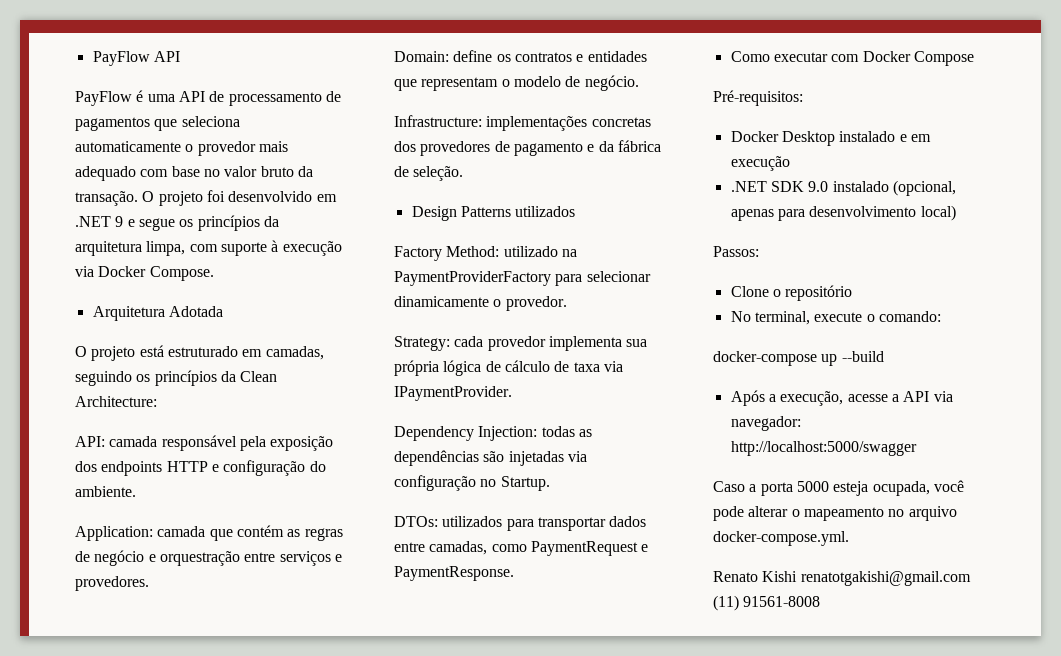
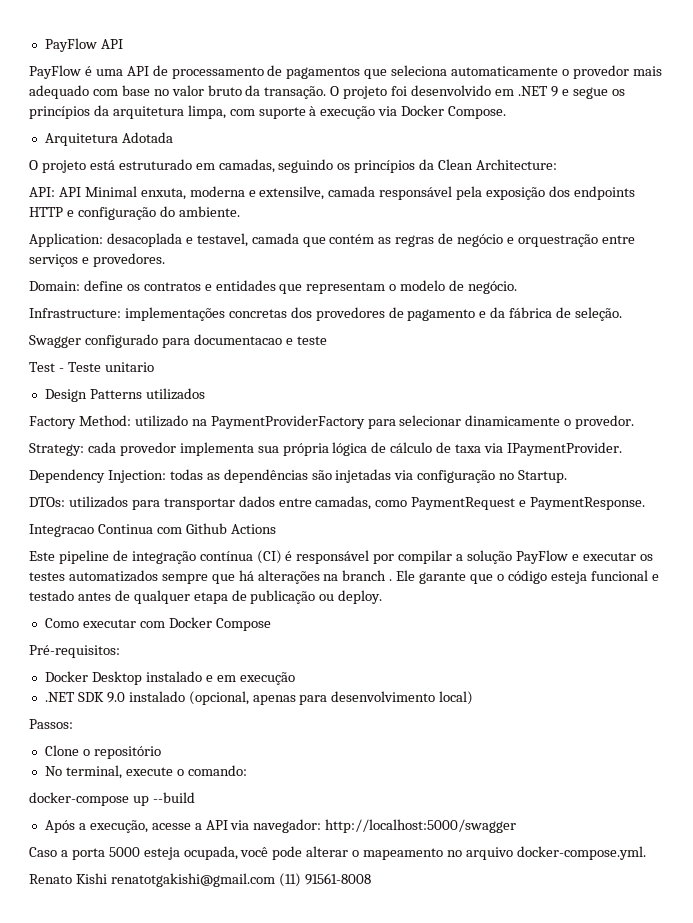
- API: camada responsável pela exposição dos endpoints HTTP e configuração do ambiente.
+ API: API Minimal enxuta, moderna e extensilve, camada responsável pela exposição dos endpoints HTTP e configuração do ambiente.
- Application: camada que contém as regras de negócio e orquestração entre serviços e provedores.
+ Application: desacoplada e testavel, camada que contém as regras de negócio e orquestração entre serviços e provedores.
+ Swagger configurado para documentacao e teste
+ Test - Teste unitario
+ Integracao Continua com Github Actions
+ Este pipeline de integração contínua (CI) é responsável por compilar a solução PayFlow e executar os testes automatizados sempre que há alterações na branch . Ele garante que o código esteja funcional e testado antes de qualquer etapa de publicação ou deploy.

